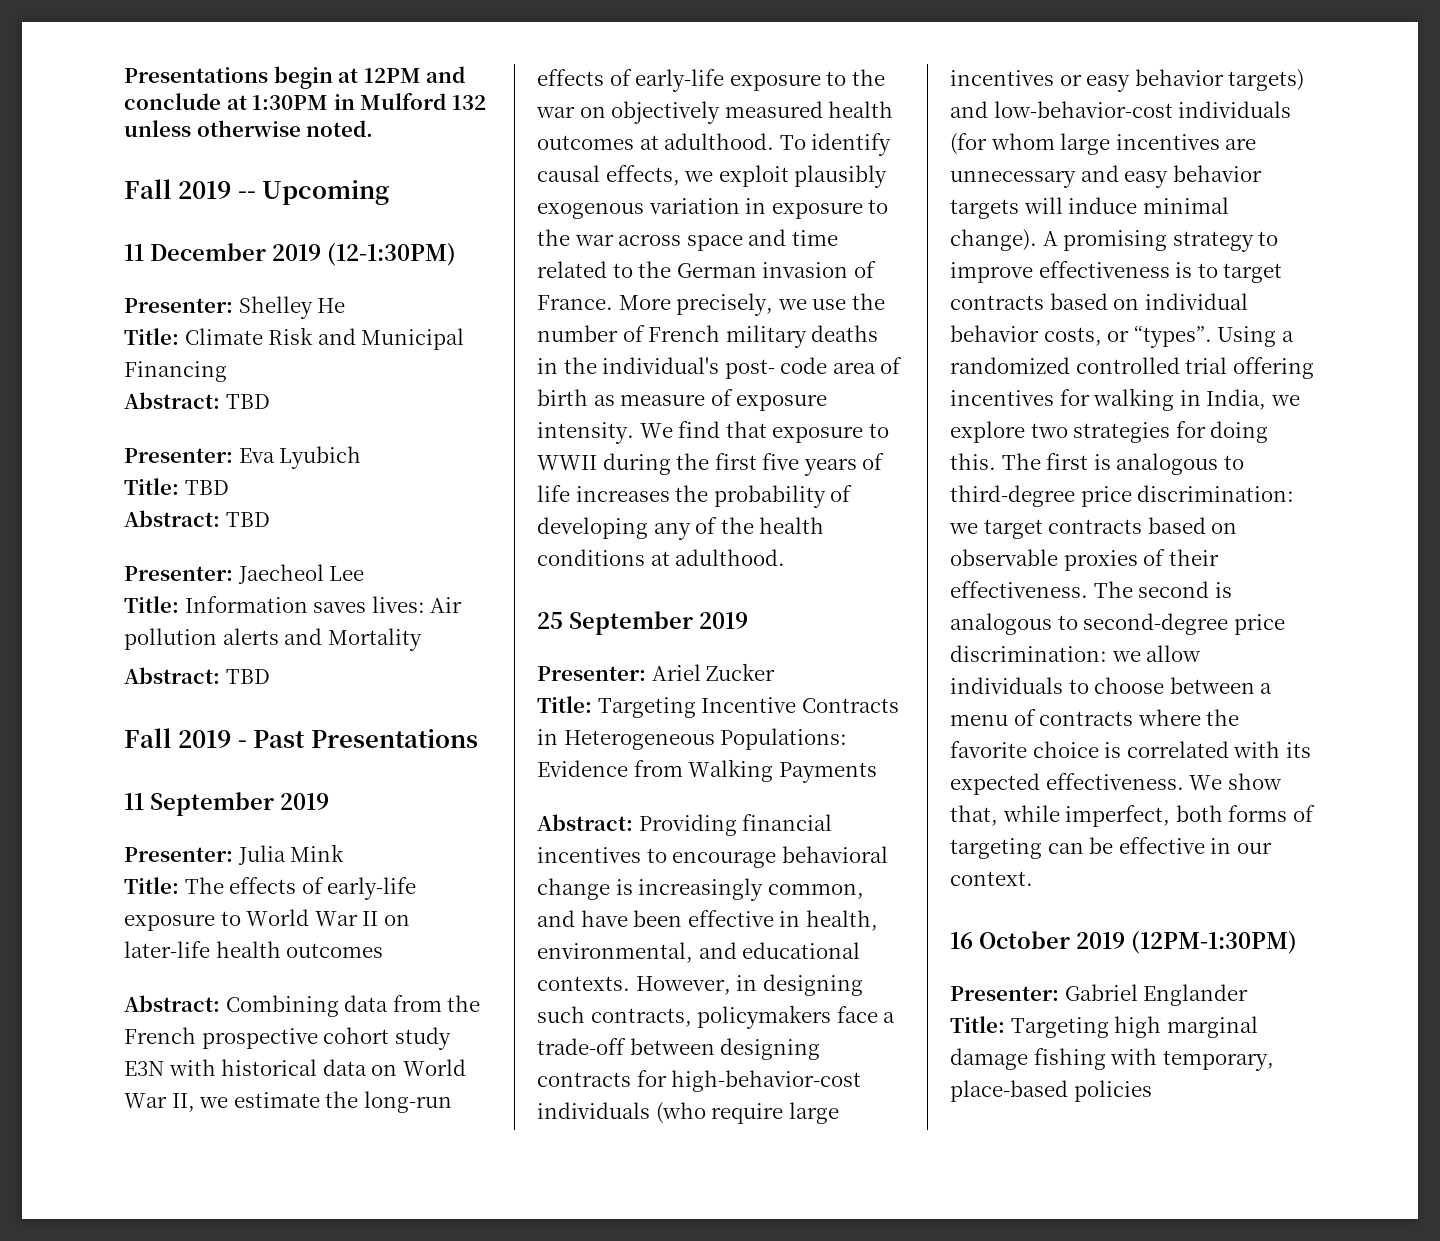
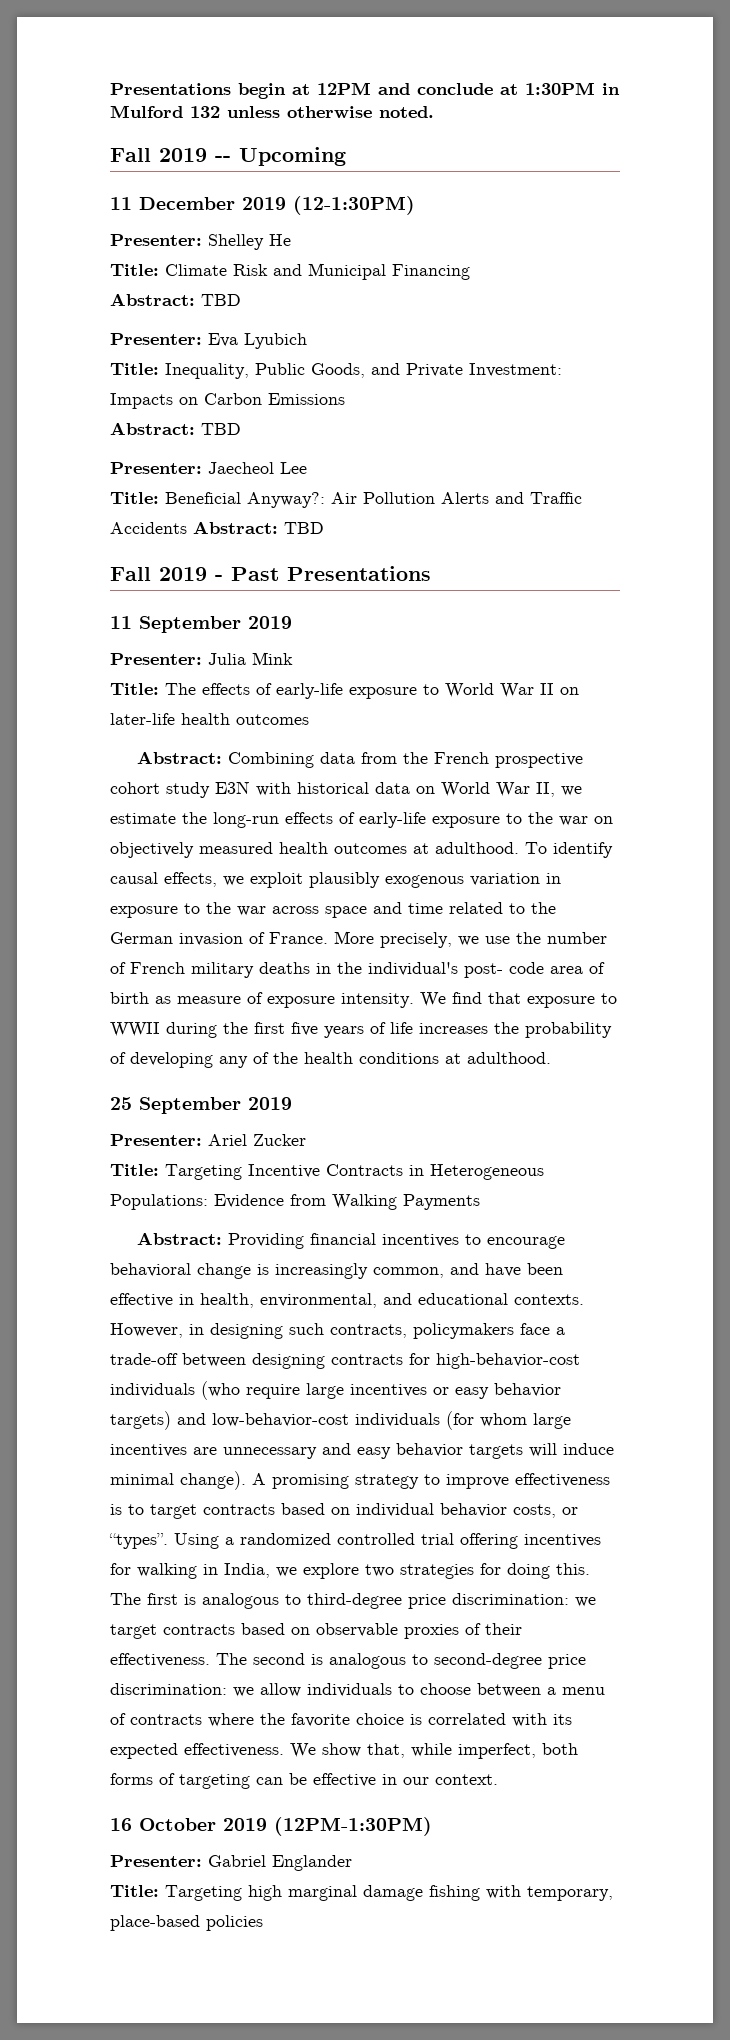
- Title: TBD
+ Title: Inequality, Public Goods, and Private Investment: Impacts on Carbon Emissions
- Title: Information saves lives: Air pollution alerts and Mortality
- Abstract: TBD
+ Title: Beneficial Anyway?: Air Pollution Alerts and Traffic Accidents Abstract: TBD

